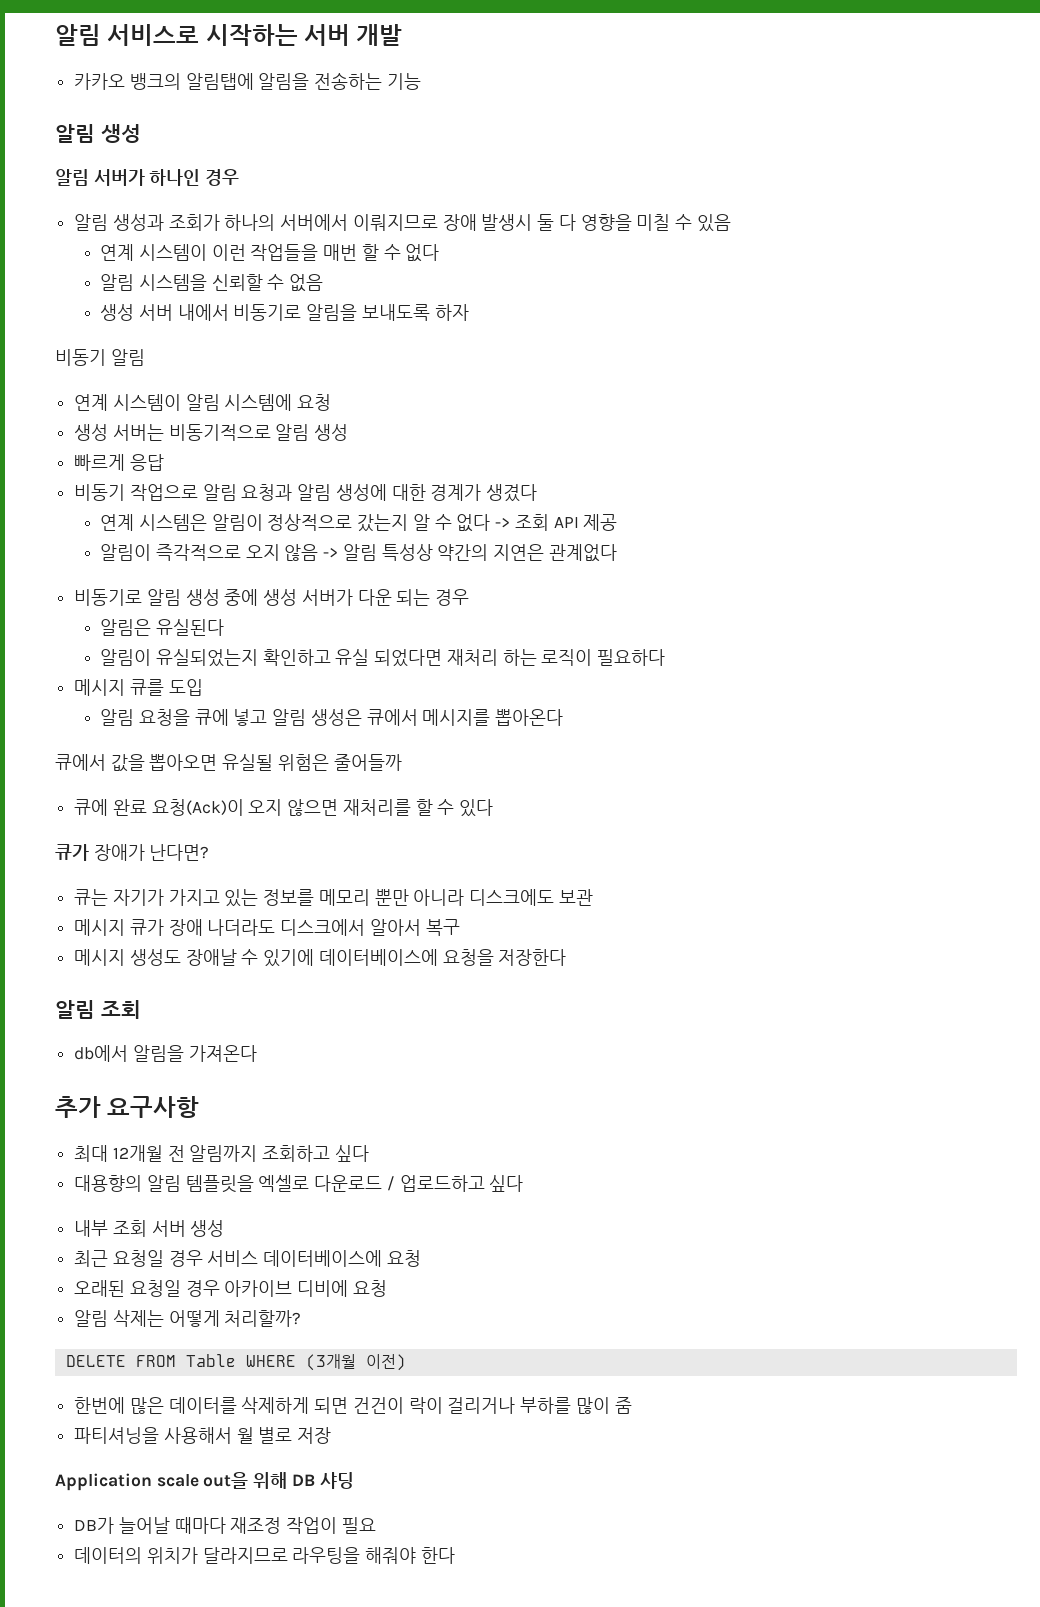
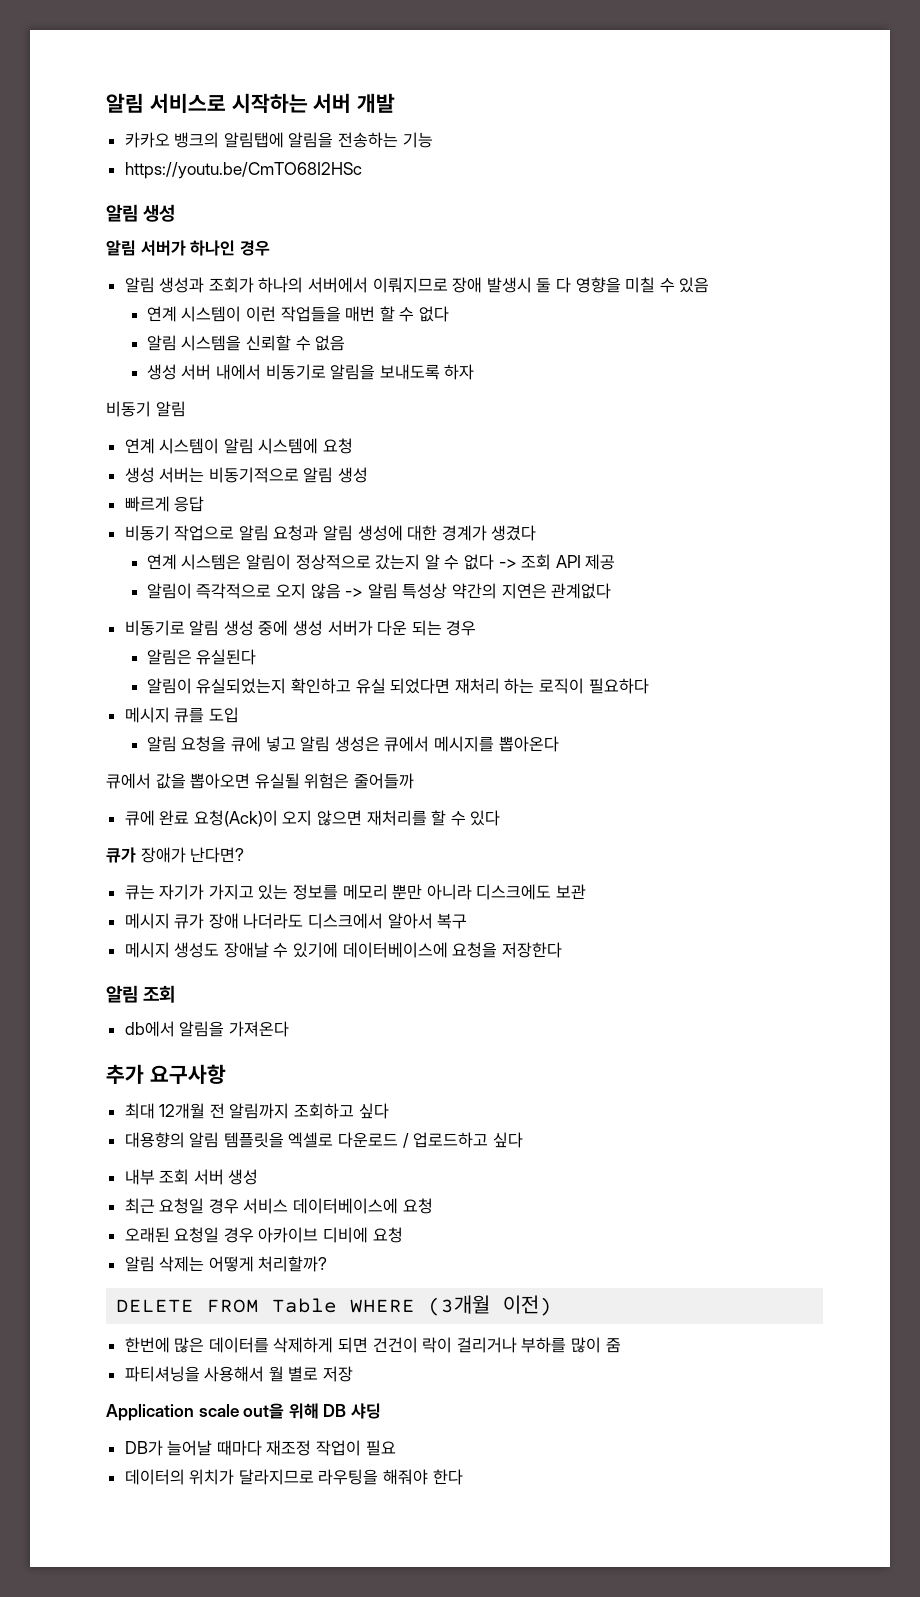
+ https://youtu.be/CmTO68I2HSc

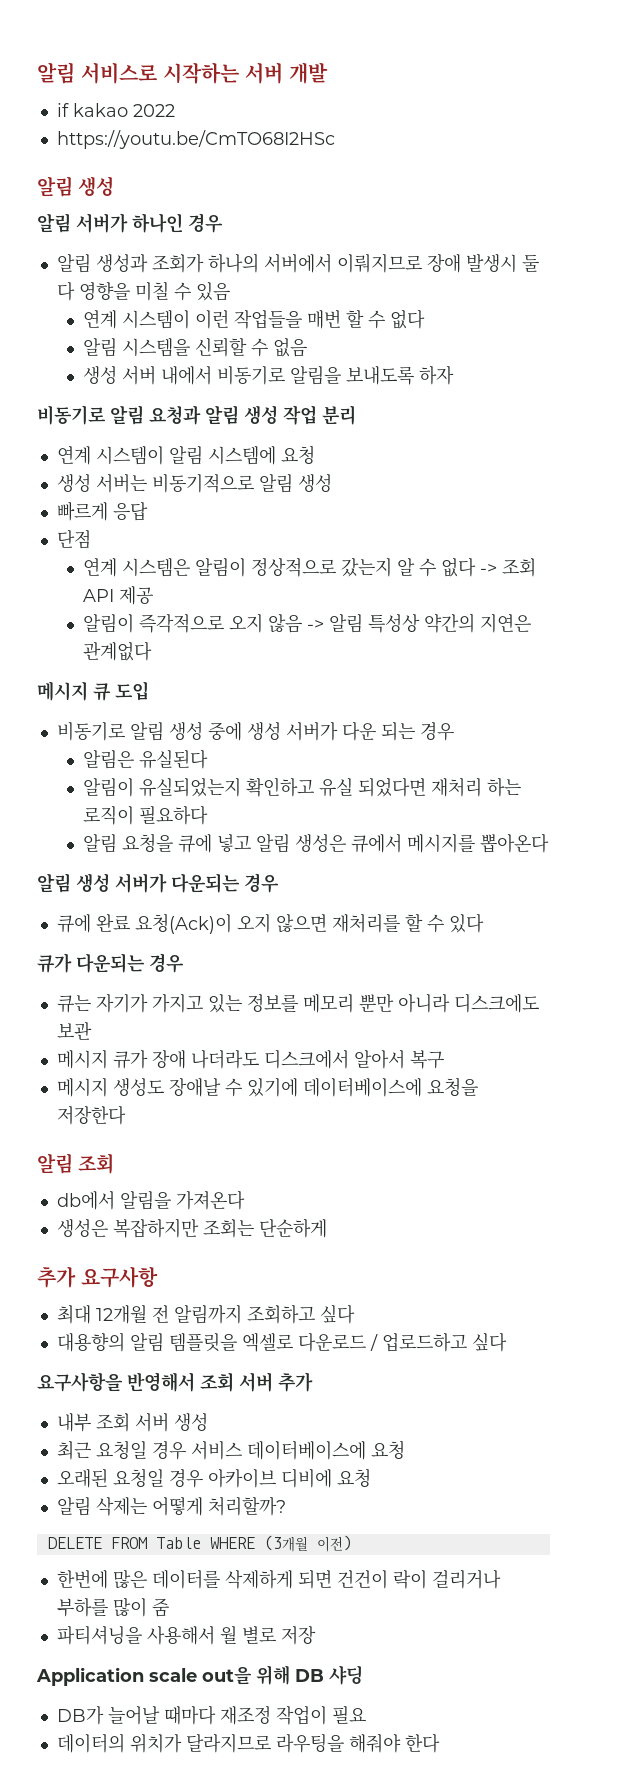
- 카카오 뱅크의 알림탭에 알림을 전송하는 기능
+ if kakao 2022
- 비동기 알림
+ 비동기로 알림 요청과 알림 생성 작업 분리
- 비동기 작업으로 알림 요청과 알림 생성에 대한 경계가 생겼다
+ 단점
+ 메시지 큐 도입
- 메시지 큐를 도입
- 큐에서 값을 뽑아오면 유실될 위험은 줄어들까
+ 알림 생성 서버가 다운되는 경우
- 큐가 장애가 난다면?
+ 큐가 다운되는 경우
+ 생성은 복잡하지만 조회는 단순하게
+ 요구사항을 반영해서 조회 서버 추가

